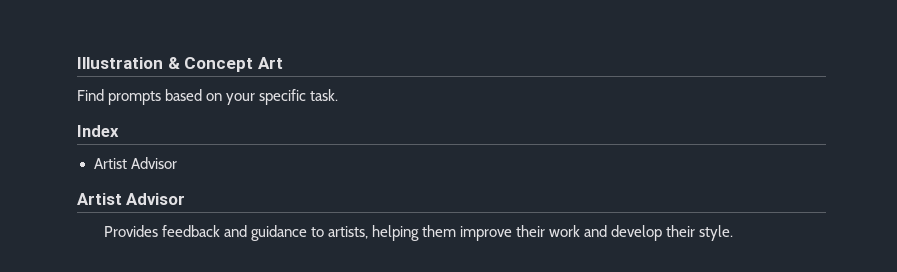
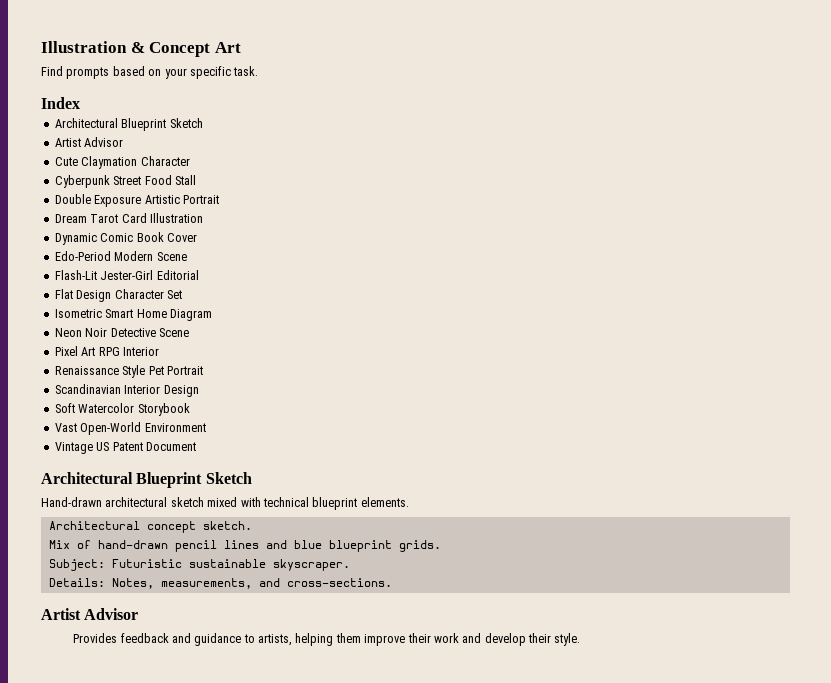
  Index
+ Architectural Blueprint Sketch
  Artist Advisor
+ Cute Claymation Character
+ Cyberpunk Street Food Stall
+ Double Exposure Artistic Portrait
+ Dream Tarot Card Illustration
+ Dynamic Comic Book Cover
+ Edo-Period Modern Scene
+ Flash-Lit Jester-Girl Editorial
+ Flat Design Character Set
+ Isometric Smart Home Diagram
+ Neon Noir Detective Scene
+ Pixel Art RPG Interior
+ Renaissance Style Pet Portrait
+ Scandinavian Interior Design
+ Soft Watercolor Storybook
+ Vast Open-World Environment
+ Vintage US Patent Document
+ Architectural Blueprint Sketch
+ Hand-drawn architectural sketch mixed with technical blueprint elements.
+ Architectural concept sketch.
+ Mix of hand-drawn pencil lines and blue blueprint grids.
+ Subject: Futuristic sustainable skyscraper.
+ Details: Notes, measurements, and cross-sections.

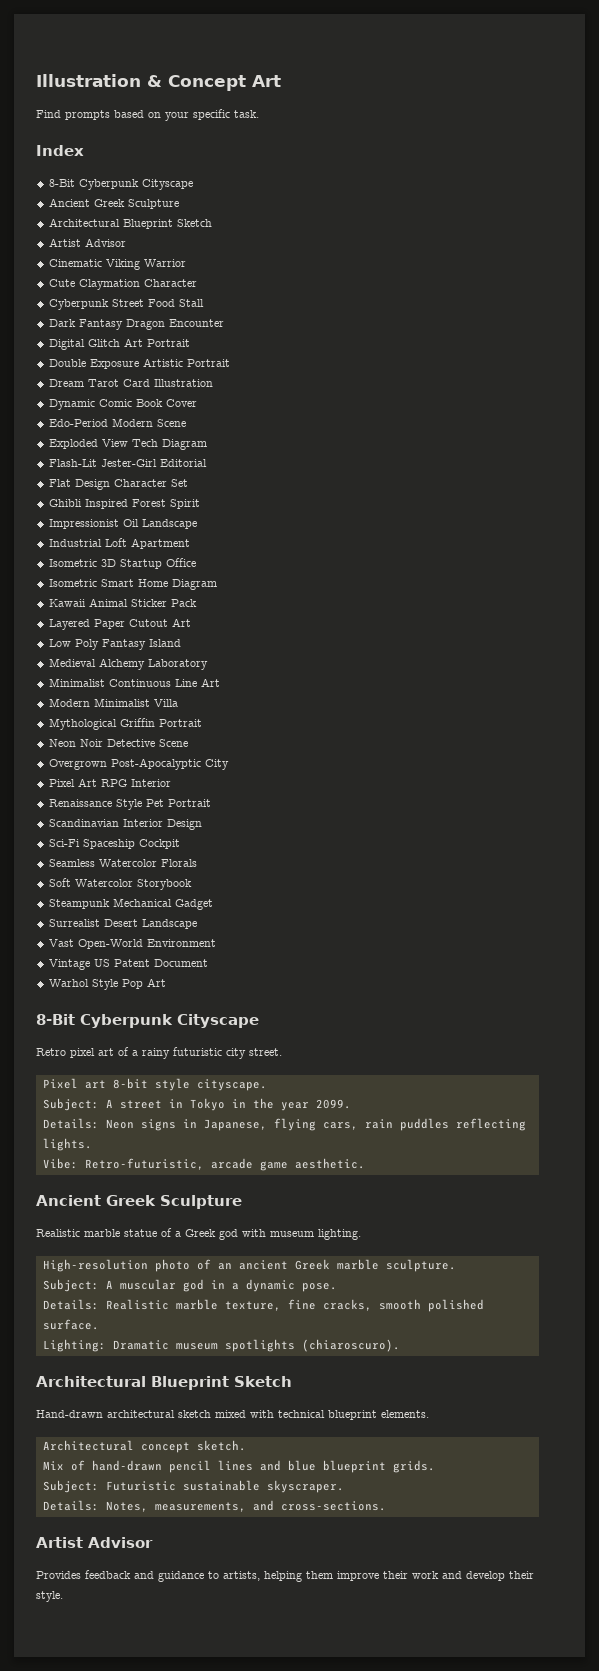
  Index
+ 8-Bit Cyberpunk Cityscape
+ Ancient Greek Sculpture
+ Cinematic Viking Warrior
+ Dark Fantasy Dragon Encounter
+ Digital Glitch Art Portrait
+ Exploded View Tech Diagram
+ Ghibli Inspired Forest Spirit
+ Impressionist Oil Landscape
+ Industrial Loft Apartment
+ Isometric 3D Startup Office
  Isometric Smart Home Diagram
+ Kawaii Animal Sticker Pack
+ Layered Paper Cutout Art
+ Low Poly Fantasy Island
+ Medieval Alchemy Laboratory
+ Minimalist Continuous Line Art
+ Modern Minimalist Villa
+ Mythological Griffin Portrait
+ Overgrown Post-Apocalyptic City
+ Sci-Fi Spaceship Cockpit
+ Seamless Watercolor Florals
  Soft Watercolor Storybook
+ Steampunk Mechanical Gadget
+ Surrealist Desert Landscape
+ Warhol Style Pop Art
+ 8-Bit Cyberpunk Cityscape
+ Retro pixel art of a rainy futuristic city street.
+ Pixel art 8-bit style cityscape.
+ Subject: A street in Tokyo in the year 2099.
+ Details: Neon signs in Japanese, flying cars, rain puddles reflecting lights.
+ Vibe: Retro-futuristic, arcade game aesthetic.
+ Ancient Greek Sculpture
+ Realistic marble statue of a Greek god with museum lighting.
+ High-resolution photo of an ancient Greek marble sculpture.
+ Subject: A muscular god in a dynamic pose.
+ Details: Realistic marble texture, fine cracks, smooth polished surface.
+ Lighting: Dramatic museum spotlights (chiaroscuro).

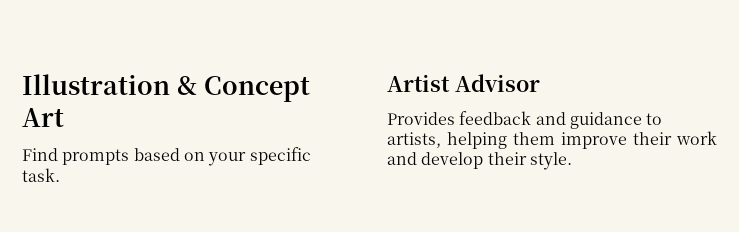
- Index
- 8-Bit Cyberpunk Cityscape
- Ancient Greek Sculpture
- Architectural Blueprint Sketch
- Artist Advisor
- Cinematic Viking Warrior
- Cute Claymation Character
- Cyberpunk Street Food Stall
- Dark Fantasy Dragon Encounter
- Digital Glitch Art Portrait
- Double Exposure Artistic Portrait
- Dream Tarot Card Illustration
- Dynamic Comic Book Cover
- Edo-Period Modern Scene
- Exploded View Tech Diagram
- Flash-Lit Jester-Girl Editorial
- Flat Design Character Set
- Ghibli Inspired Forest Spirit
- Impressionist Oil Landscape
- Industrial Loft Apartment
- Isometric 3D Startup Office
- Isometric Smart Home Diagram
- Kawaii Animal Sticker Pack
- Layered Paper Cutout Art
- Low Poly Fantasy Island
- Medieval Alchemy Laboratory
- Minimalist Continuous Line Art
- Modern Minimalist Villa
- Mythological Griffin Portrait
- Neon Noir Detective Scene
- Overgrown Post-Apocalyptic City
- Pixel Art RPG Interior
- Renaissance Style Pet Portrait
- Scandinavian Interior Design
- Sci-Fi Spaceship Cockpit
- Seamless Watercolor Florals
- Soft Watercolor Storybook
- Steampunk Mechanical Gadget
- Surrealist Desert Landscape
- Vast Open-World Environment
- Vintage US Patent Document
- Warhol Style Pop Art
- 8-Bit Cyberpunk Cityscape
- Retro pixel art of a rainy futuristic city street.
- Pixel art 8-bit style cityscape.
- Subject: A street in Tokyo in the year 2099.
- Details: Neon signs in Japanese, flying cars, rain puddles reflecting lights.
- Vibe: Retro-futuristic, arcade game aesthetic.
- Ancient Greek Sculpture
- Realistic marble statue of a Greek god with museum lighting.
- High-resolution photo of an ancient Greek marble sculpture.
- Subject: A muscular god in a dynamic pose.
- Details: Realistic marble texture, fine cracks, smooth polished surface.
- Lighting: Dramatic museum spotlights (chiaroscuro).
- Architectural Blueprint Sketch
- Hand-drawn architectural sketch mixed with technical blueprint elements.
- Architectural concept sketch.
- Mix of hand-drawn pencil lines and blue blueprint grids.
- Subject: Futuristic sustainable skyscraper.
- Details: Notes, measurements, and cross-sections.

